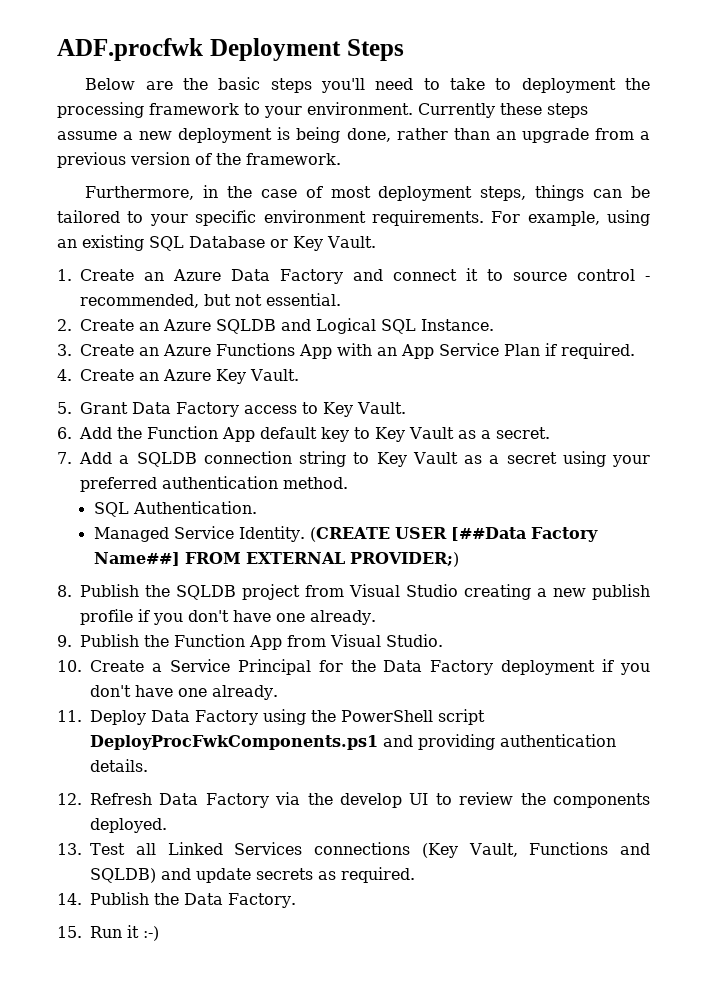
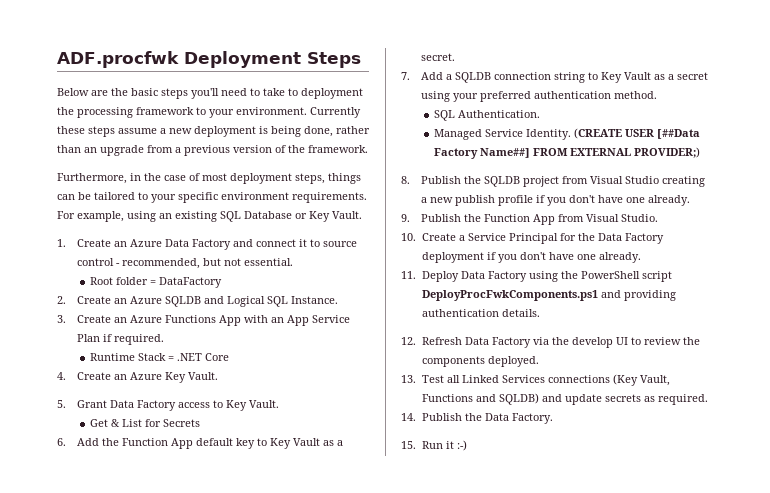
+ Root folder = DataFactory
+ Runtime Stack = .NET Core
+ Get & List for Secrets

